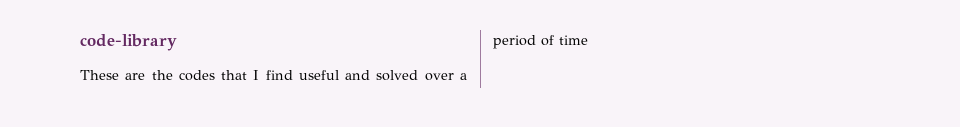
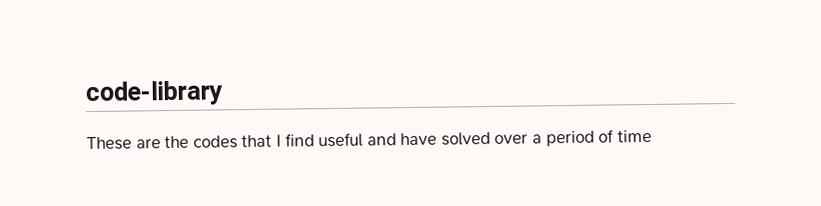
- These are the codes that I find useful and solved over a period of time
+ These are the codes that I find useful and have solved over a period of time

